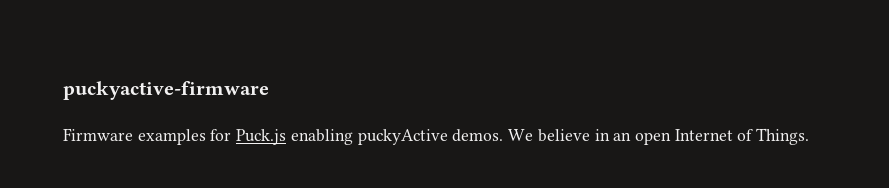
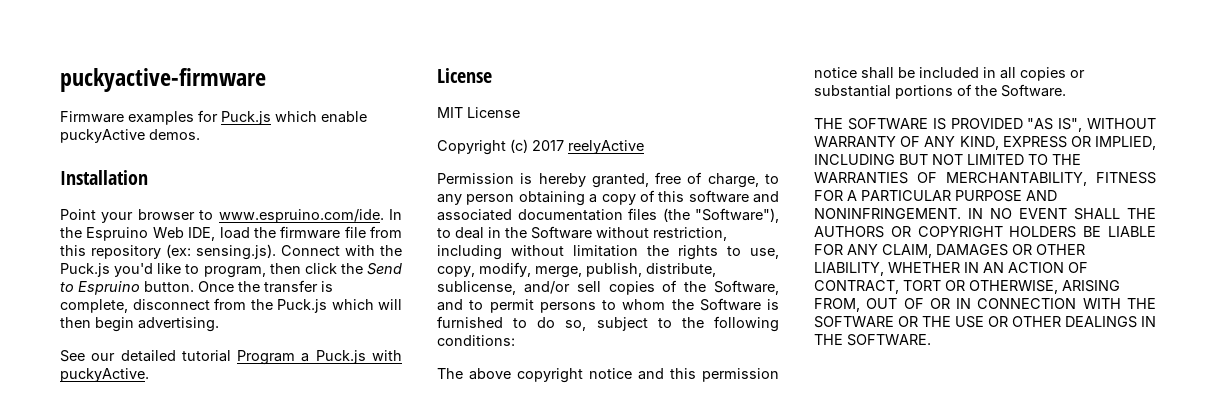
- Firmware examples for Puck.js enabling puckyActive demos. We believe in an open Internet of Things.
+ Firmware examples for Puck.js which enable puckyActive demos.
+ Installation
+ Point your browser to www.espruino.com/ide. In the Espruino Web IDE, load the firmware file from this repository (ex: sensing.js). Connect with the Puck.js you'd like to program, then click the Send to Espruino button. Once the transfer is complete, disconnect from the Puck.js which will then begin advertising.
+ See our detailed tutorial Program a Puck.js with puckyActive.
+ License
+ MIT License
+ Copyright (c) 2017 reelyActive
+ Permission is hereby granted, free of charge, to any person obtaining a copy of this software and associated documentation files (the "Software"), to deal in the Software without restriction, including without limitation the rights to use, copy, modify, merge, publish, distribute, sublicense, and/or sell copies of the Software, and to permit persons to whom the Software is furnished to do so, subject to the following conditions:
+ The above copyright notice and this permission notice shall be included in all copies or substantial portions of the Software.
+ THE SOFTWARE IS PROVIDED "AS IS", WITHOUT WARRANTY OF ANY KIND, EXPRESS OR IMPLIED, INCLUDING BUT NOT LIMITED TO THE WARRANTIES OF MERCHANTABILITY, FITNESS FOR A PARTICULAR PURPOSE AND NONINFRINGEMENT. IN NO EVENT SHALL THE AUTHORS OR COPYRIGHT HOLDERS BE LIABLE FOR ANY CLAIM, DAMAGES OR OTHER LIABILITY, WHETHER IN AN ACTION OF CONTRACT, TORT OR OTHERWISE, ARISING FROM, OUT OF OR IN CONNECTION WITH THE SOFTWARE OR THE USE OR OTHER DEALINGS IN THE SOFTWARE.

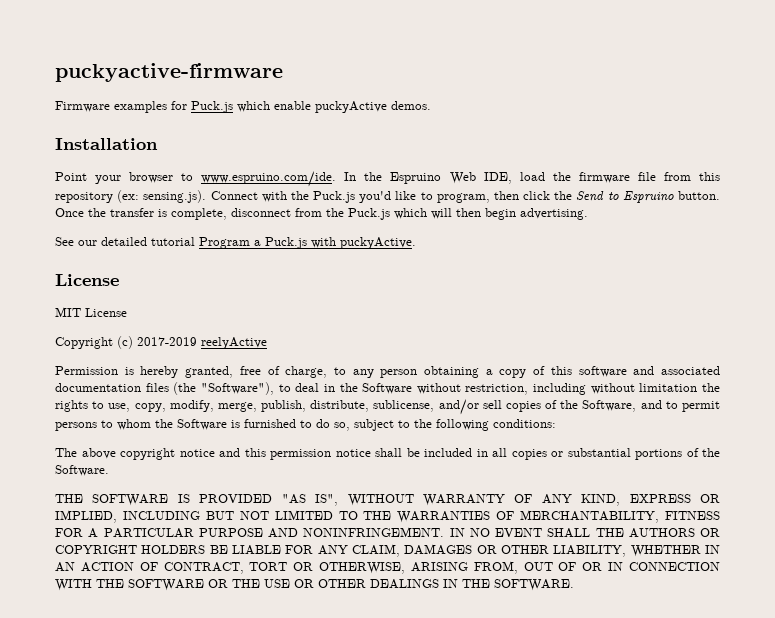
- Copyright (c) 2017 reelyActive
+ Copyright (c) 2017-2019 reelyActive

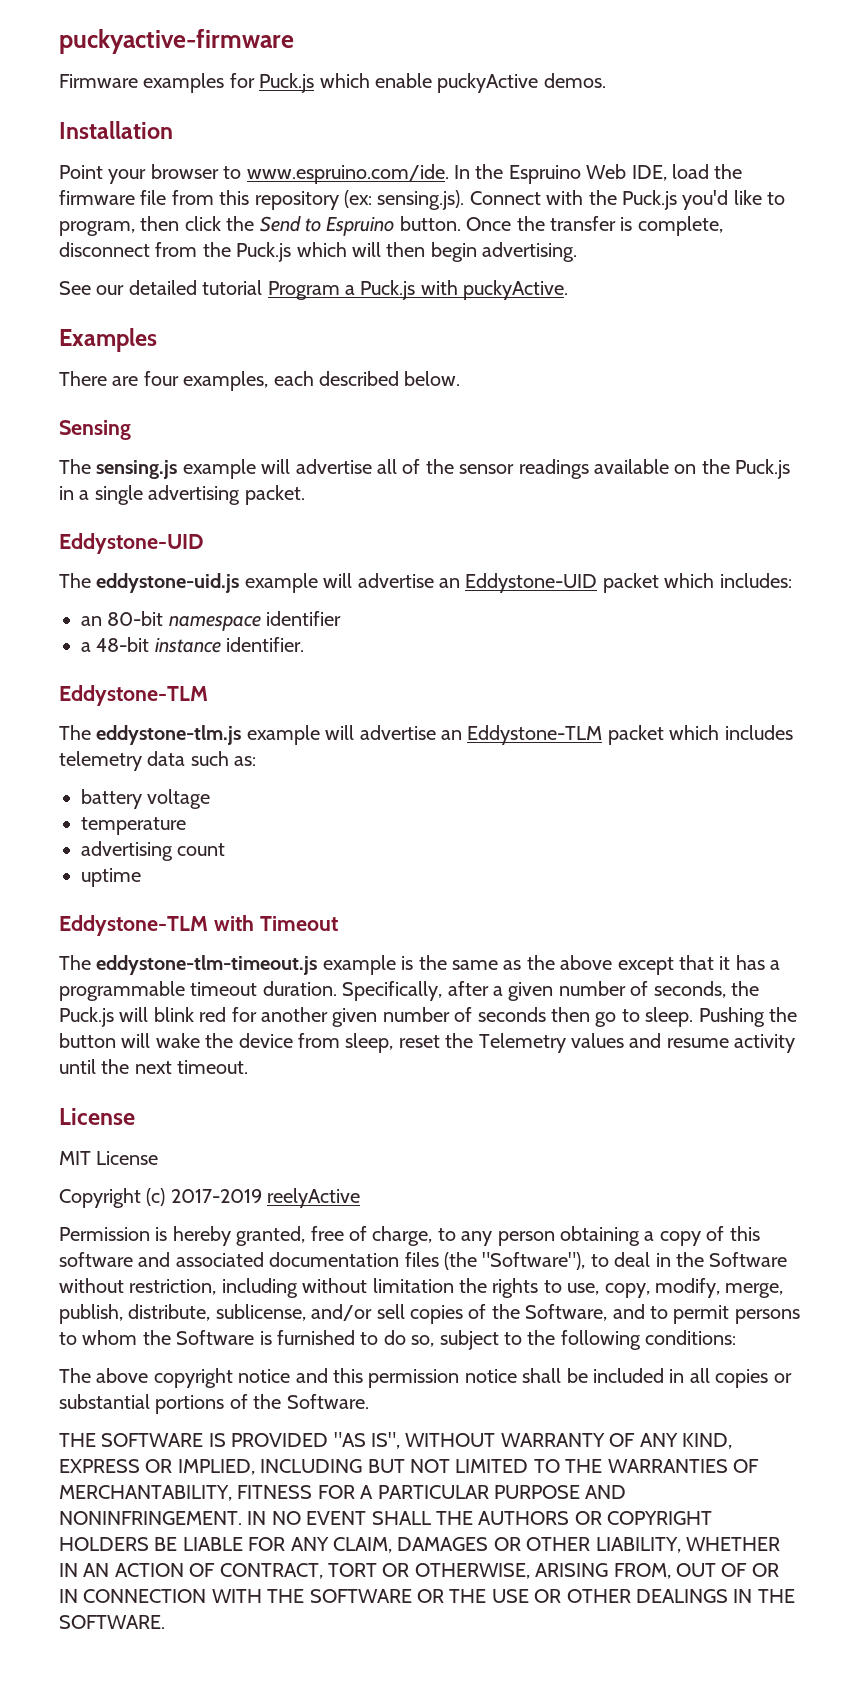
+ Examples
+ There are four examples, each described below.
+ Sensing
+ The sensing.js example will advertise all of the sensor readings available on the Puck.js in a single advertising packet.
+ Eddystone-UID
+ The eddystone-uid.js example will advertise an Eddystone-UID packet which includes:
+ an 80-bit namespace identifier
+ a 48-bit instance identifier.
+ Eddystone-TLM
+ The eddystone-tlm.js example will advertise an Eddystone-TLM packet which includes telemetry data such as:
+ battery voltage
+ temperature
+ advertising count
+ uptime
+ Eddystone-TLM with Timeout
+ The eddystone-tlm-timeout.js example is the same as the above except that it has a programmable timeout duration. Specifically, after a given number of seconds, the Puck.js will blink red for another given number of seconds then go to sleep. Pushing the button will wake the device from sleep, reset the Telemetry values and resume activity until the next timeout.

